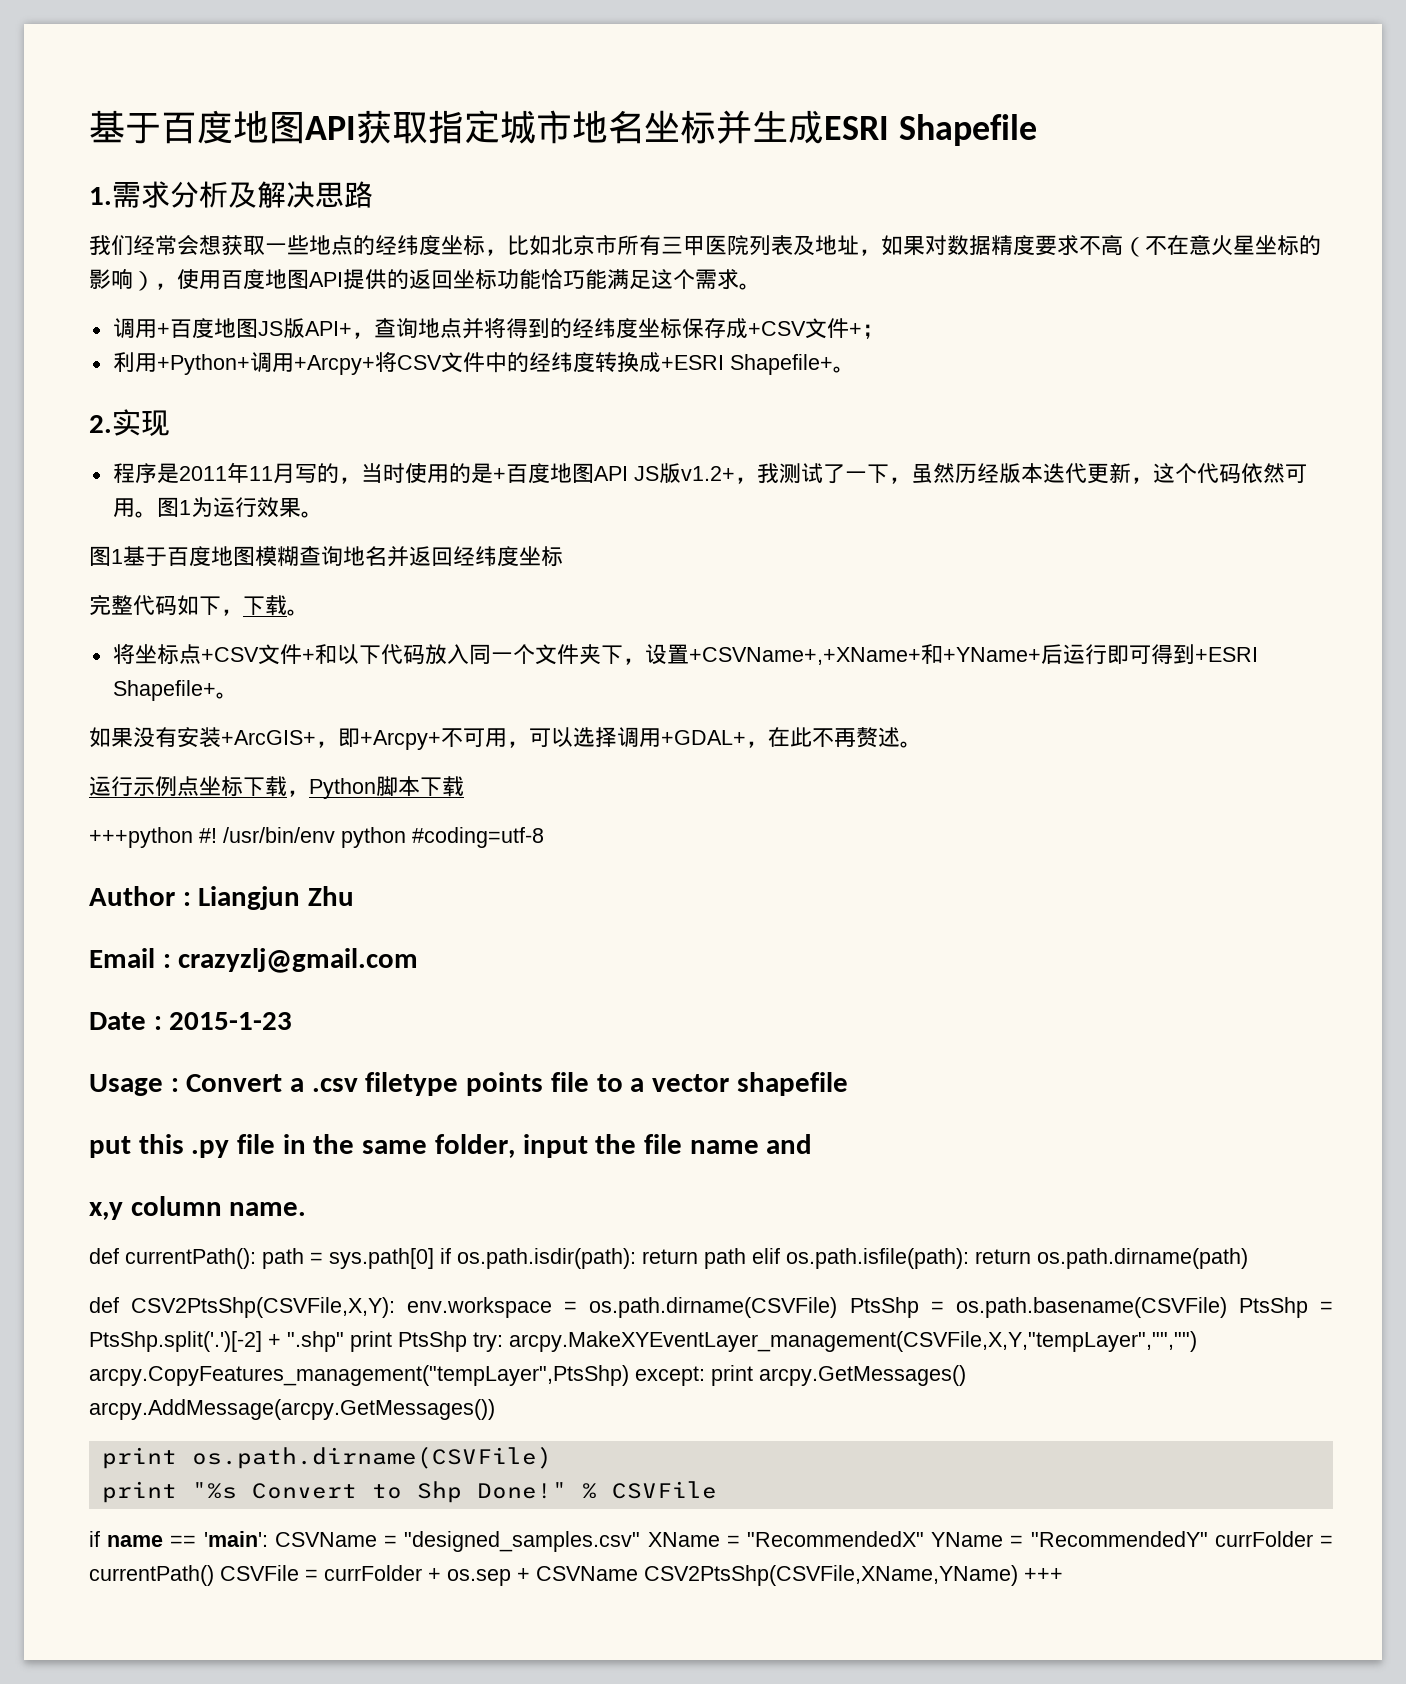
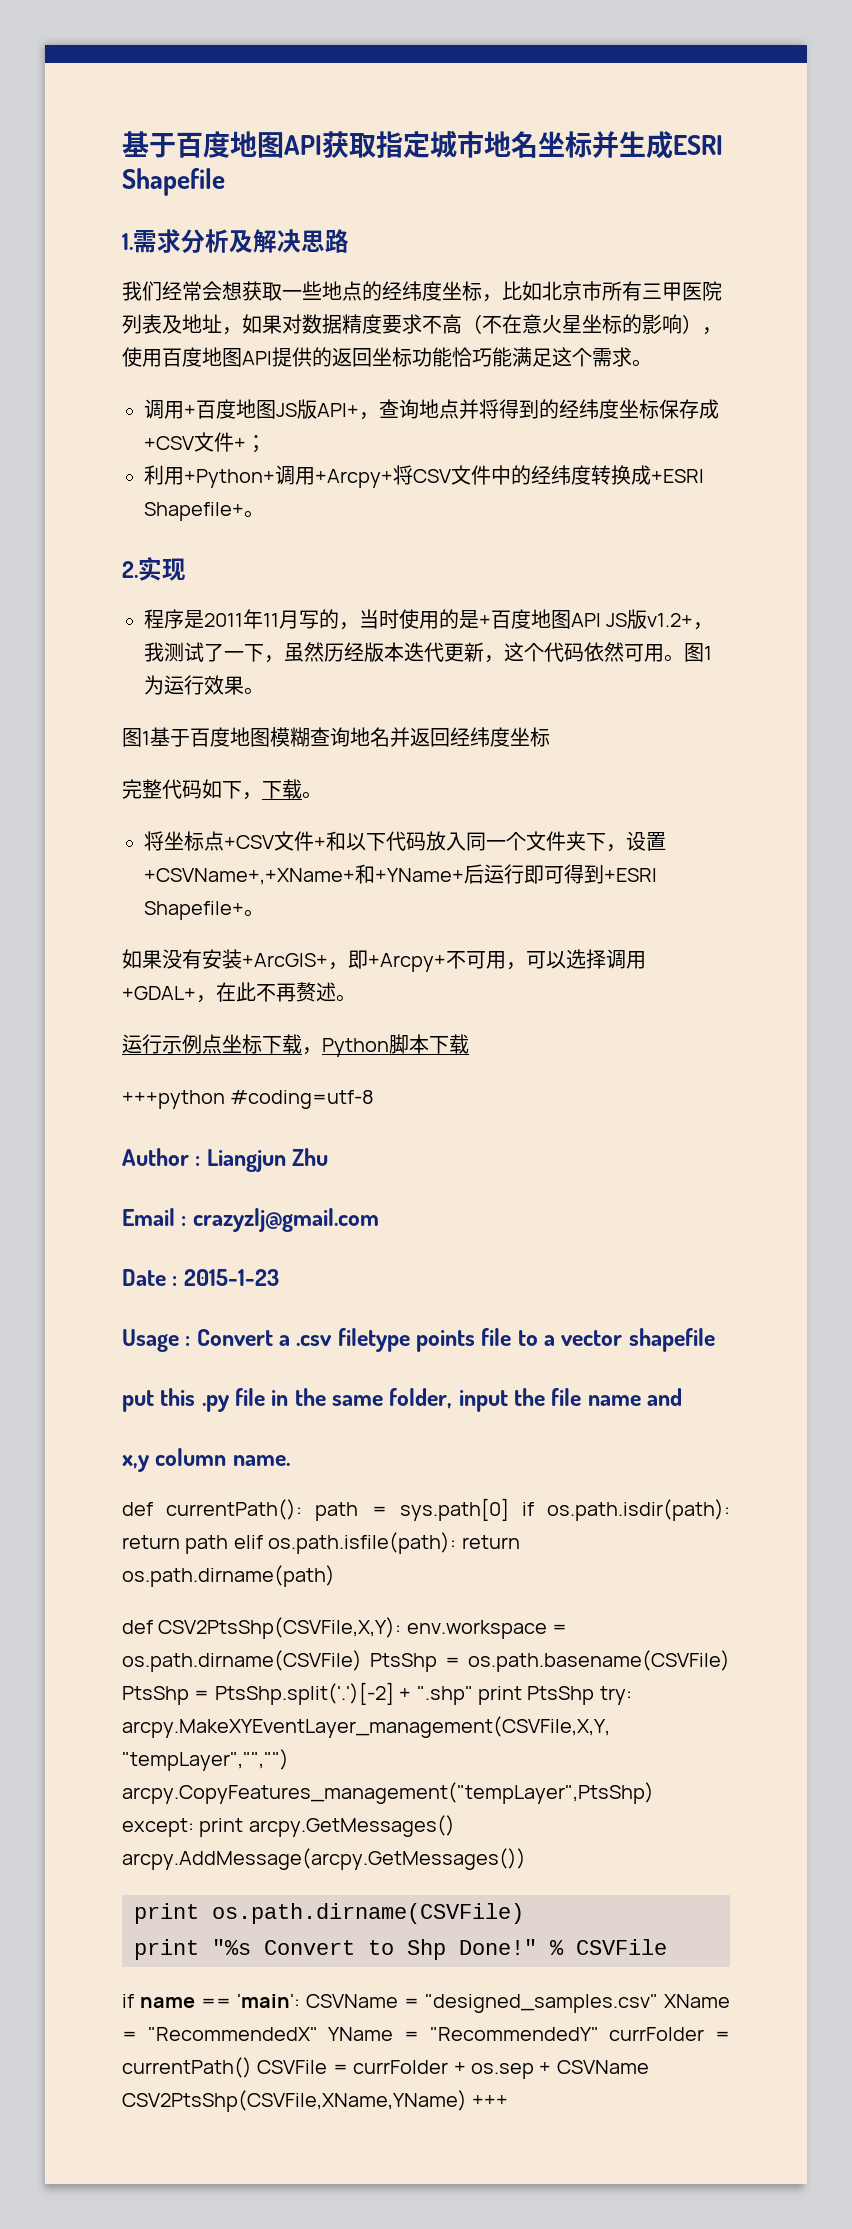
- +++python #! /usr/bin/env python #coding=utf-8
+ +++python #coding=utf-8

